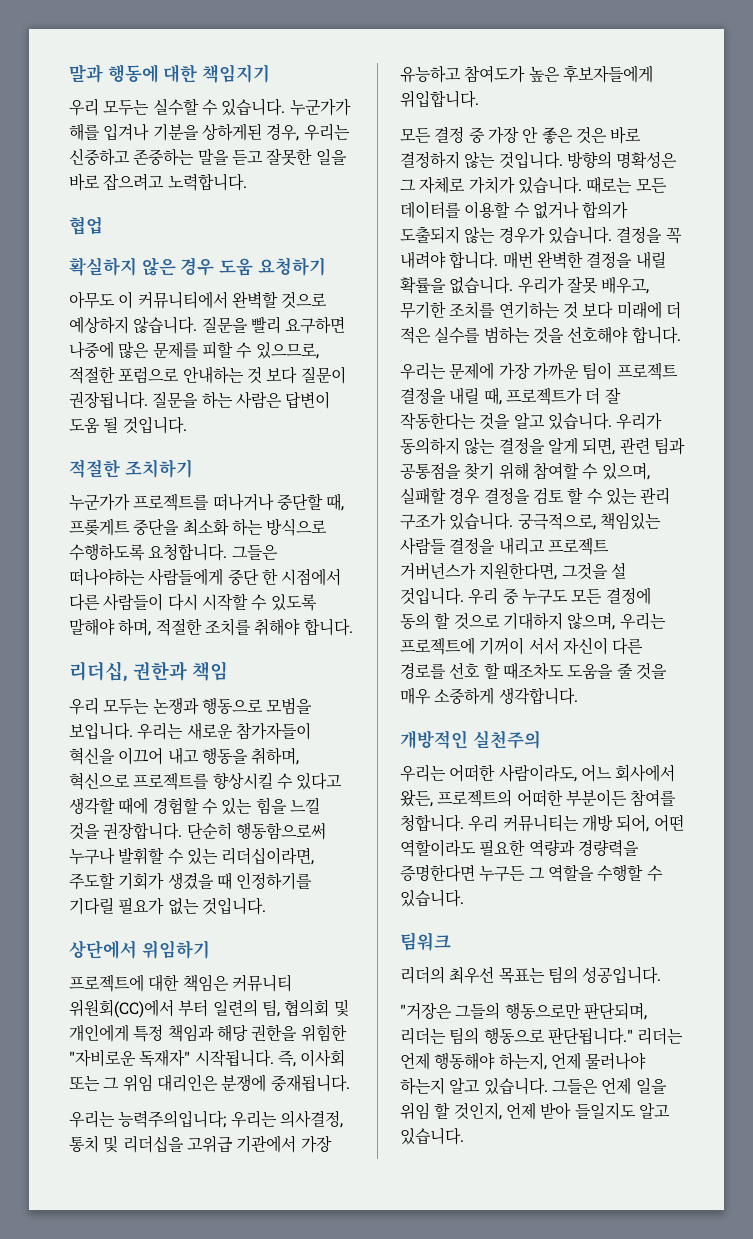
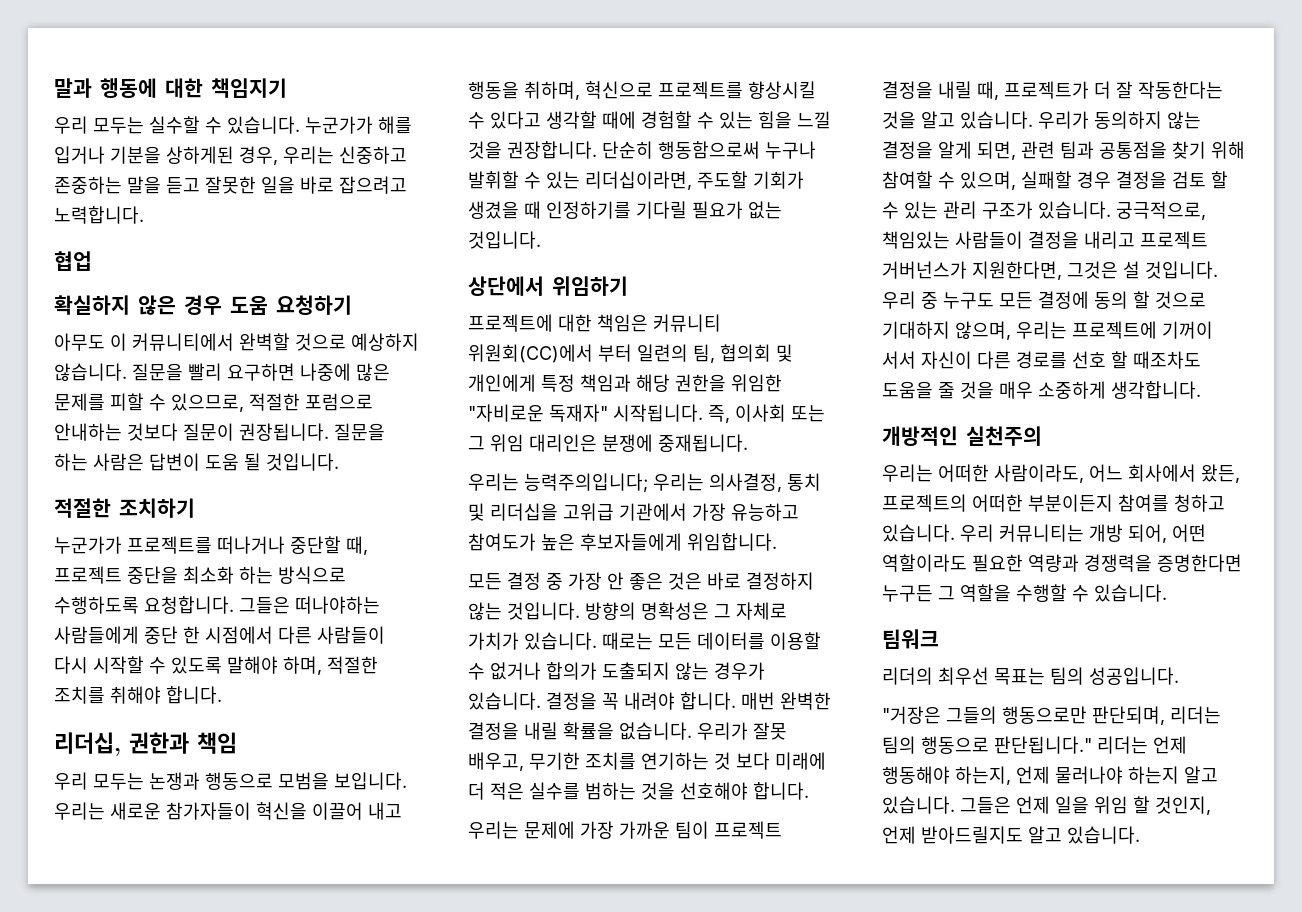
- 누군가가 해를 입겨나 기분을 상하게된 경우, 우리는 신중하고 존중하는 말을 듣고 잘못한 일을 바로 잡으려고 노력합니다.
+ 누군가가 해를 입거나 기분을 상하게된 경우, 우리는 신중하고 존중하는 말을 듣고 잘못한 일을 바로 잡으려고 노력합니다.
- 질문을 빨리 요구하면 나중에 많은 문제를 피할 수 있으므로, 적절한 포럼으로 안내하는 것 보다 질문이 권장됩니다.
+ 질문을 빨리 요구하면 나중에 많은 문제를 피할 수 있으므로, 적절한 포럼으로 안내하는 것보다 질문이 권장됩니다.
- 누군가가 프로젝트를 떠나거나 중단할 때, 프롲게트 중단을 최소화 하는 방식으로 수행하도록 요청합니다.
+ 누군가가 프로젝트를 떠나거나 중단할 때, 프로젝트 중단을 최소화 하는 방식으로 수행하도록 요청합니다.
- 우리는 새로운 참가자들이 혁신을 이끄어 내고 행동을 취하며, 혁신으로 프로젝트를 향상시킬 수 있다고 생각할 때에 경험할 수 있는 힘을 느낄 것을 권장합니다.
+ 우리는 새로운 참가자들이 혁신을 이끌어 내고 행동을 취하며, 혁신으로 프로젝트를 향상시킬 수 있다고 생각할 때에 경험할 수 있는 힘을 느낄 것을 권장합니다.
- 프로젝트에 대한 책임은 커뮤니티 위원회(CC)에서 부터 일련의 팀, 협의회 및 개인에게 특정 책임과 해당 권한을 위힘한 "자비로운 독재자" 시작됩니다.
+ 프로젝트에 대한 책임은 커뮤니티 위원회(CC)에서 부터 일련의 팀, 협의회 및 개인에게 특정 책임과 해당 권한을 위임한 "자비로운 독재자" 시작됩니다.
- 우리는 능력주의입니다; 우리는 의사결정, 통치 및 리더십을 고위급 기관에서 가장 유능하고 참여도가 높은 후보자들에게 위입합니다.
+ 우리는 능력주의입니다; 우리는 의사결정, 통치 및 리더십을 고위급 기관에서 가장 유능하고 참여도가 높은 후보자들에게 위임합니다.
- 궁극적으로, 책임있는 사람들 결정을 내리고 프로젝트 거버넌스가 지원한다면, 그것을 설 것입니다.
+ 궁극적으로, 책임있는 사람들이 결정을 내리고 프로젝트 거버넌스가 지원한다면, 그것은 설 것입니다.
- 우리는 어떠한 사람이라도, 어느 회사에서 왔든, 프로젝트의 어떠한 부분이든 참여를 청합니다.
+ 우리는 어떠한 사람이라도, 어느 회사에서 왔든, 프로젝트의 어떠한 부분이든지 참여를 청하고 있습니다.
- 우리 커뮤니티는 개방 되어, 어떤 역할이라도 필요한 역량과 경량력을 증명한다면 누구든 그 역할을 수행할 수 있습니다.
+ 우리 커뮤니티는 개방 되어, 어떤 역할이라도 필요한 역량과 경쟁력을 증명한다면 누구든 그 역할을 수행할 수 있습니다.
- 그들은 언제 일을 위임 할 것인지, 언제 받아 들일지도 알고 있습니다.
+ 그들은 언제 일을 위임 할 것인지, 언제 받아드릴지도 알고 있습니다.

